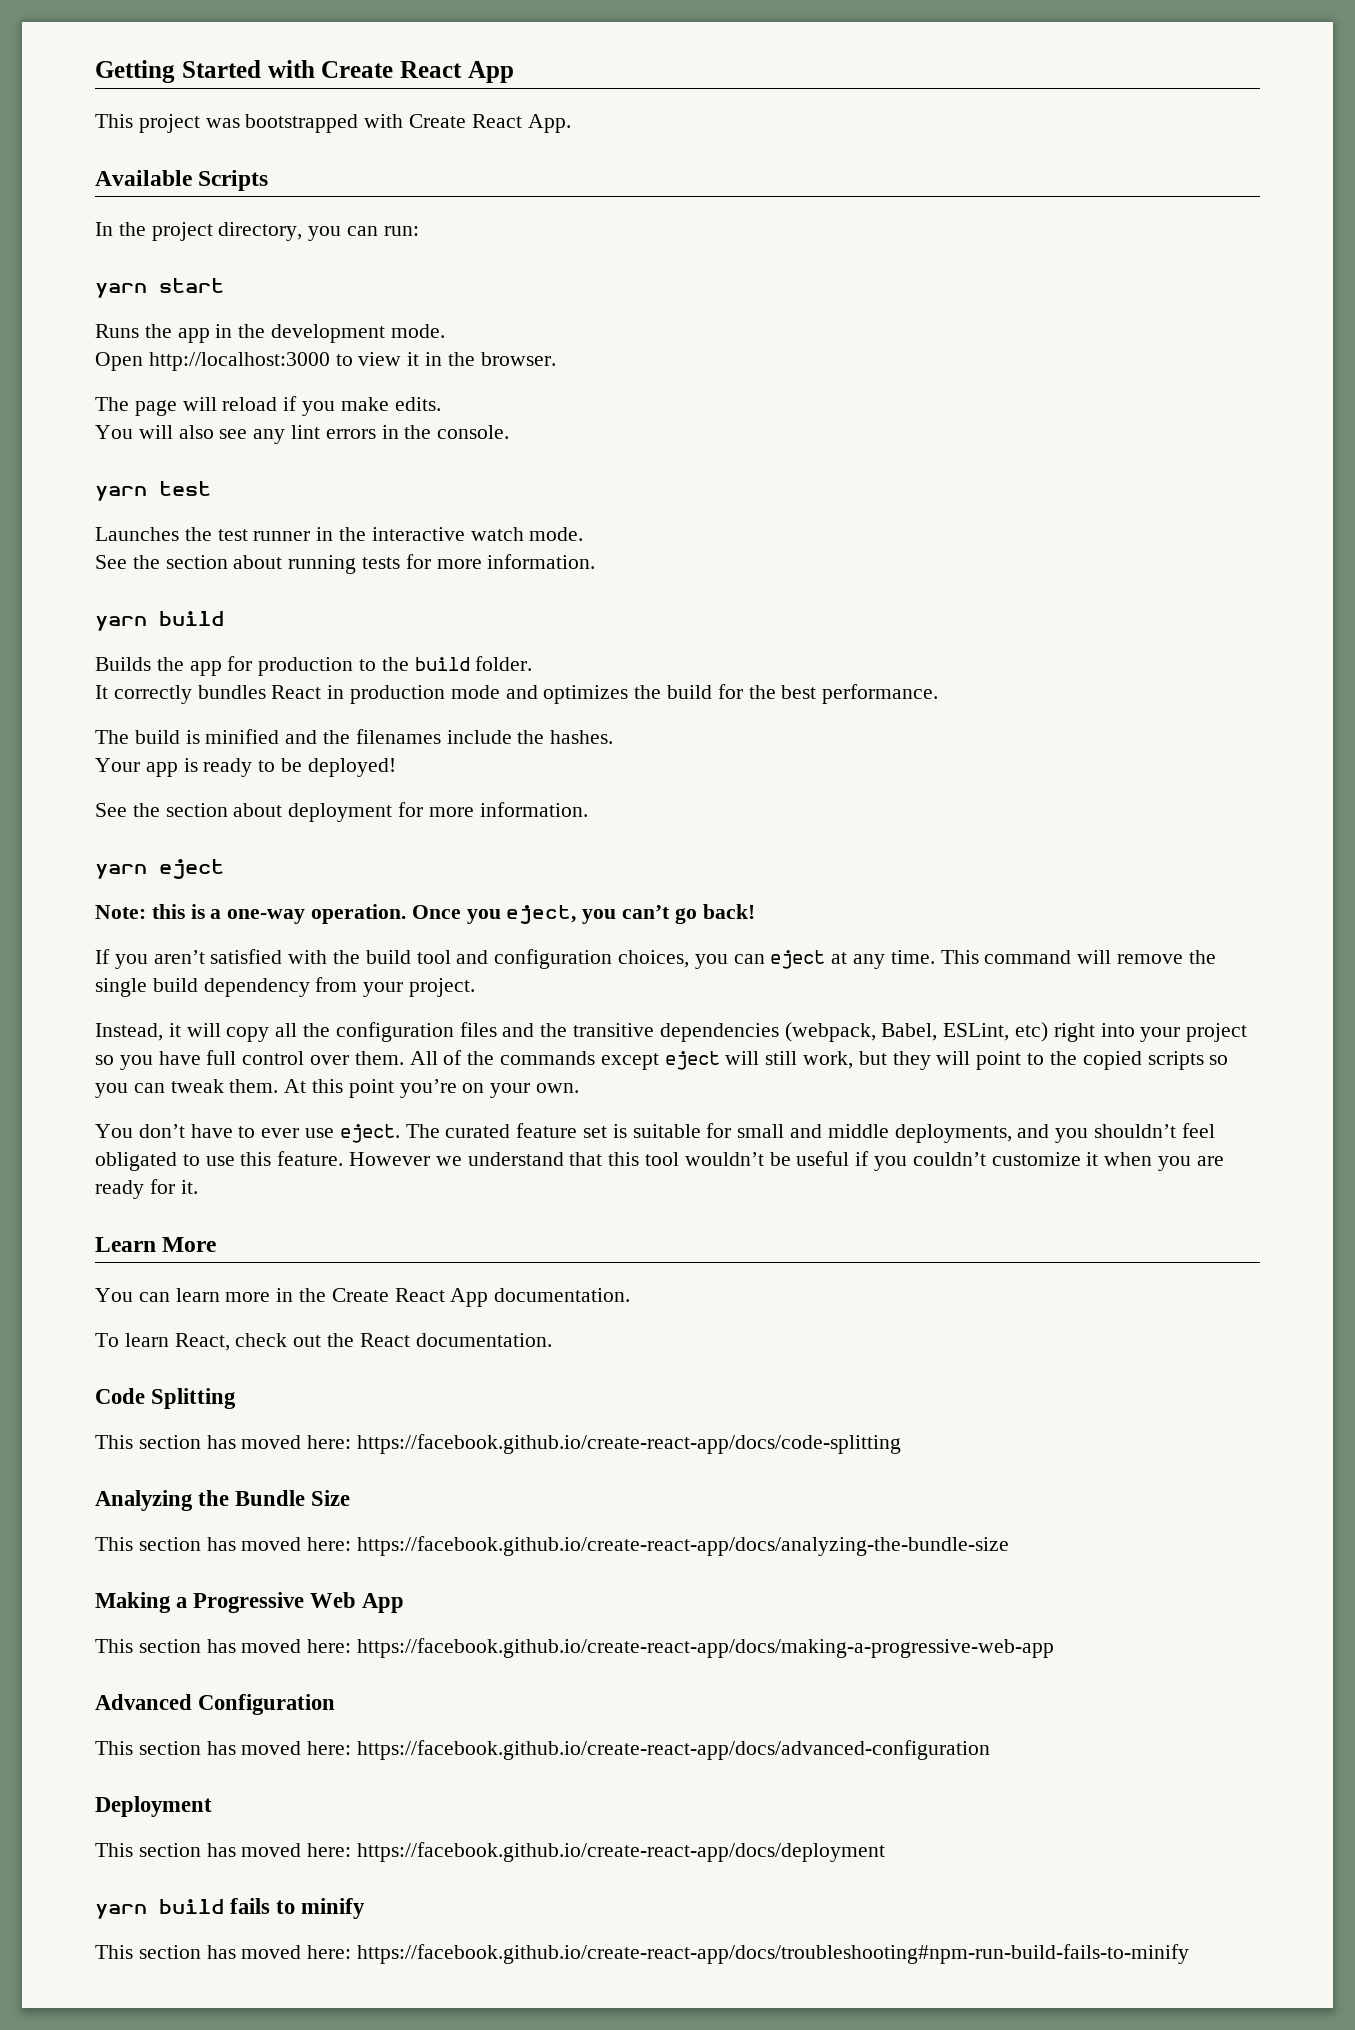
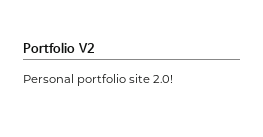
- Getting Started with Create React App
- This project was bootstrapped with Create React App.
- Available Scripts
- In the project directory, you can run:
- yarn start
- Runs the app in the development mode.
- Open http://localhost:3000 to view it in the browser.
- The page will reload if you make edits.
- You will also see any lint errors in the console.
- yarn test
- Launches the test runner in the interactive watch mode.
- See the section about running tests for more information.
- yarn build
- Builds the app for production to the build folder.
- It correctly bundles React in production mode and optimizes the build for the best performance.
- The build is minified and the filenames include the hashes.
- Your app is ready to be deployed!
- See the section about deployment for more information.
- yarn eject
- Note: this is a one-way operation. Once you eject, you can’t go back!
- If you aren’t satisfied with the build tool and configuration choices, you can eject at any time. This command will remove the single build dependency from your project.
- Instead, it will copy all the configuration files and the transitive dependencies (webpack, Babel, ESLint, etc) right into your project so you have full control over them. All of the commands except eject will still work, but they will point to the copied scripts so you can tweak them. At this point you’re on your own.
- You don’t have to ever use eject. The curated feature set is suitable for small and middle deployments, and you shouldn’t feel obligated to use this feature. However we understand that this tool wouldn’t be useful if you couldn’t customize it when you are ready for it.
- Learn More
- You can learn more in the Create React App documentation.
- To learn React, check out the React documentation.
- Code Splitting
- This section has moved here: https://facebook.github.io/create-react-app/docs/code-splitting
- Analyzing the Bundle Size
- This section has moved here: https://facebook.github.io/create-react-app/docs/analyzing-the-bundle-size
- Making a Progressive Web App
- This section has moved here: https://facebook.github.io/create-react-app/docs/making-a-progressive-web-app
- Advanced Configuration
- This section has moved here: https://facebook.github.io/create-react-app/docs/advanced-configuration
- Deployment
- This section has moved here: https://facebook.github.io/create-react-app/docs/deployment
- yarn build fails to minify
- This section has moved here: https://facebook.github.io/create-react-app/docs/troubleshooting#npm-run-build-fails-to-minify
+ Portfolio V2
+ Personal portfolio site 2.0!

